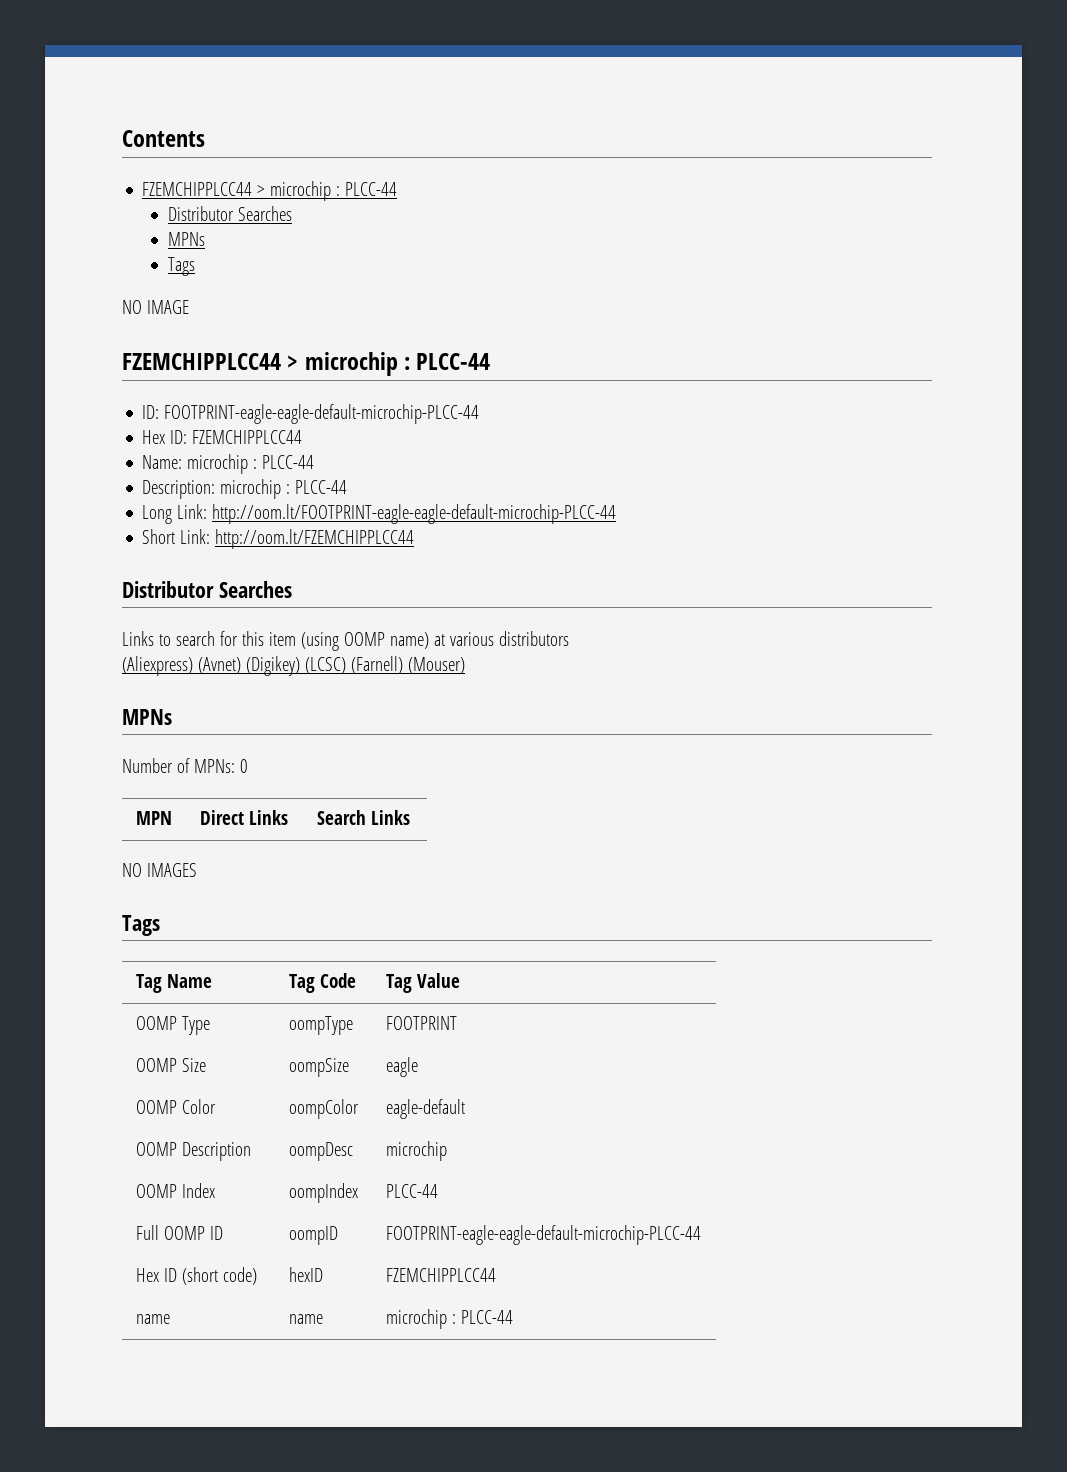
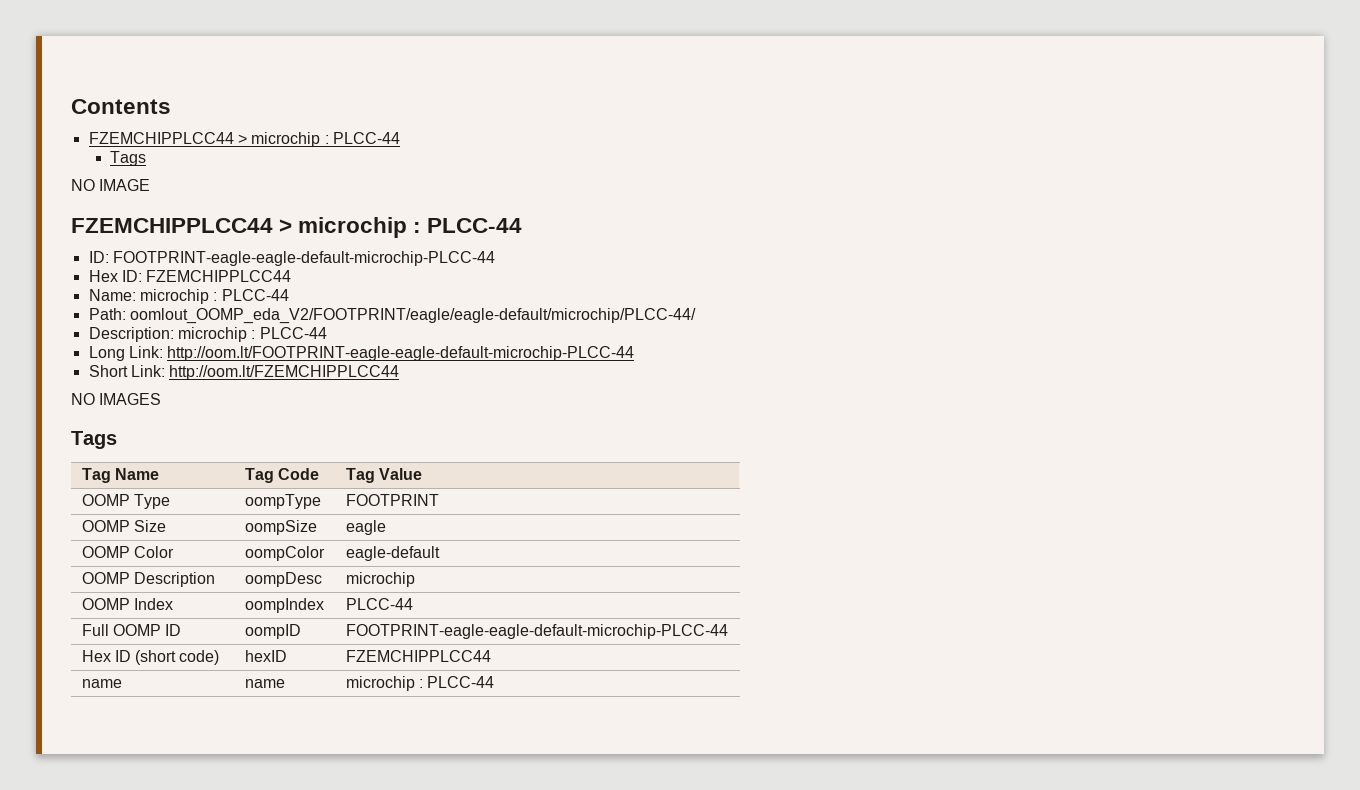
  Contents
  FZEMCHIPPLCC44 > microchip : PLCC-44
- Distributor Searches
- MPNs
+ Path: oomlout_OOMP_eda_V2/FOOTPRINT/eagle/eagle-default/microchip/PLCC-44/
  Short Link: http://oom.lt/FZEMCHIPPLCC44
- Distributor Searches
- Links to search for this item (using OOMP name) at various distributors
- (Aliexpress) (Avnet) (Digikey) (LCSC) (Farnell) (Mouser)
- MPNs
- Number of MPNs: 0
- MPN | Direct Links | Search Links

